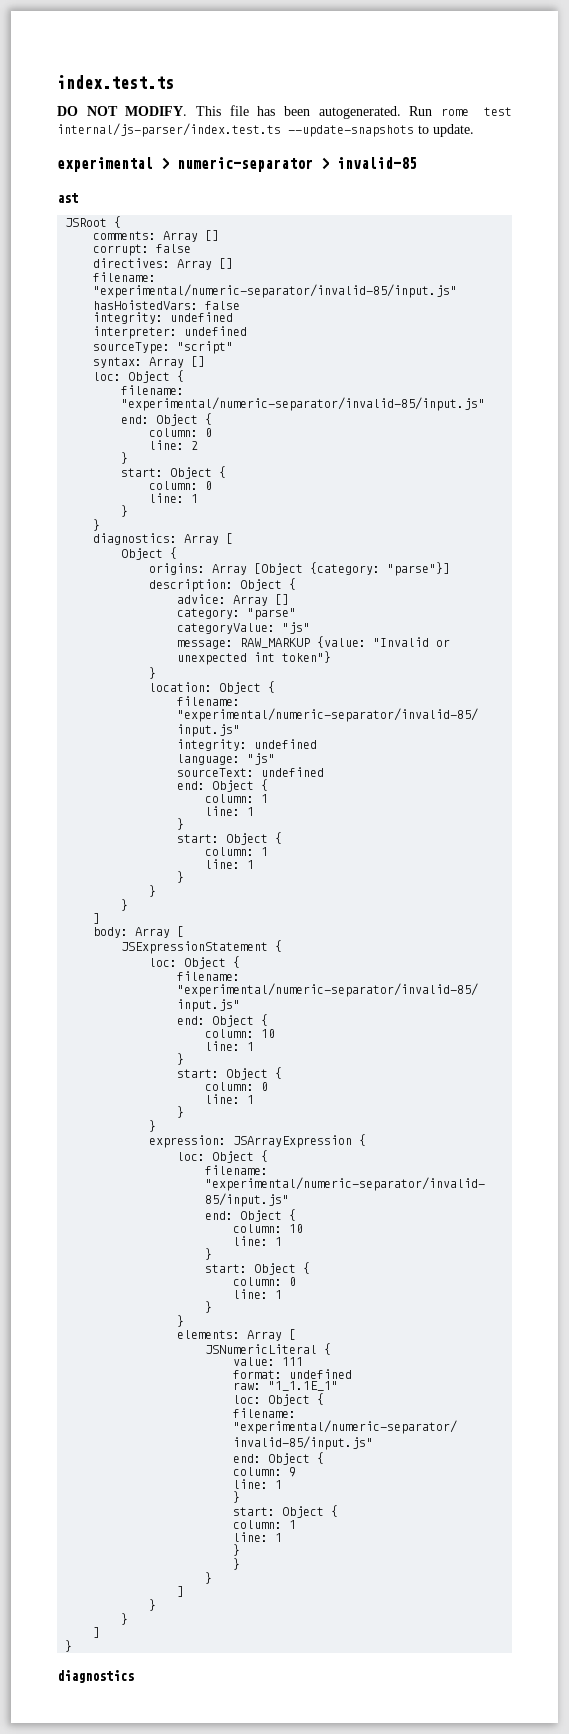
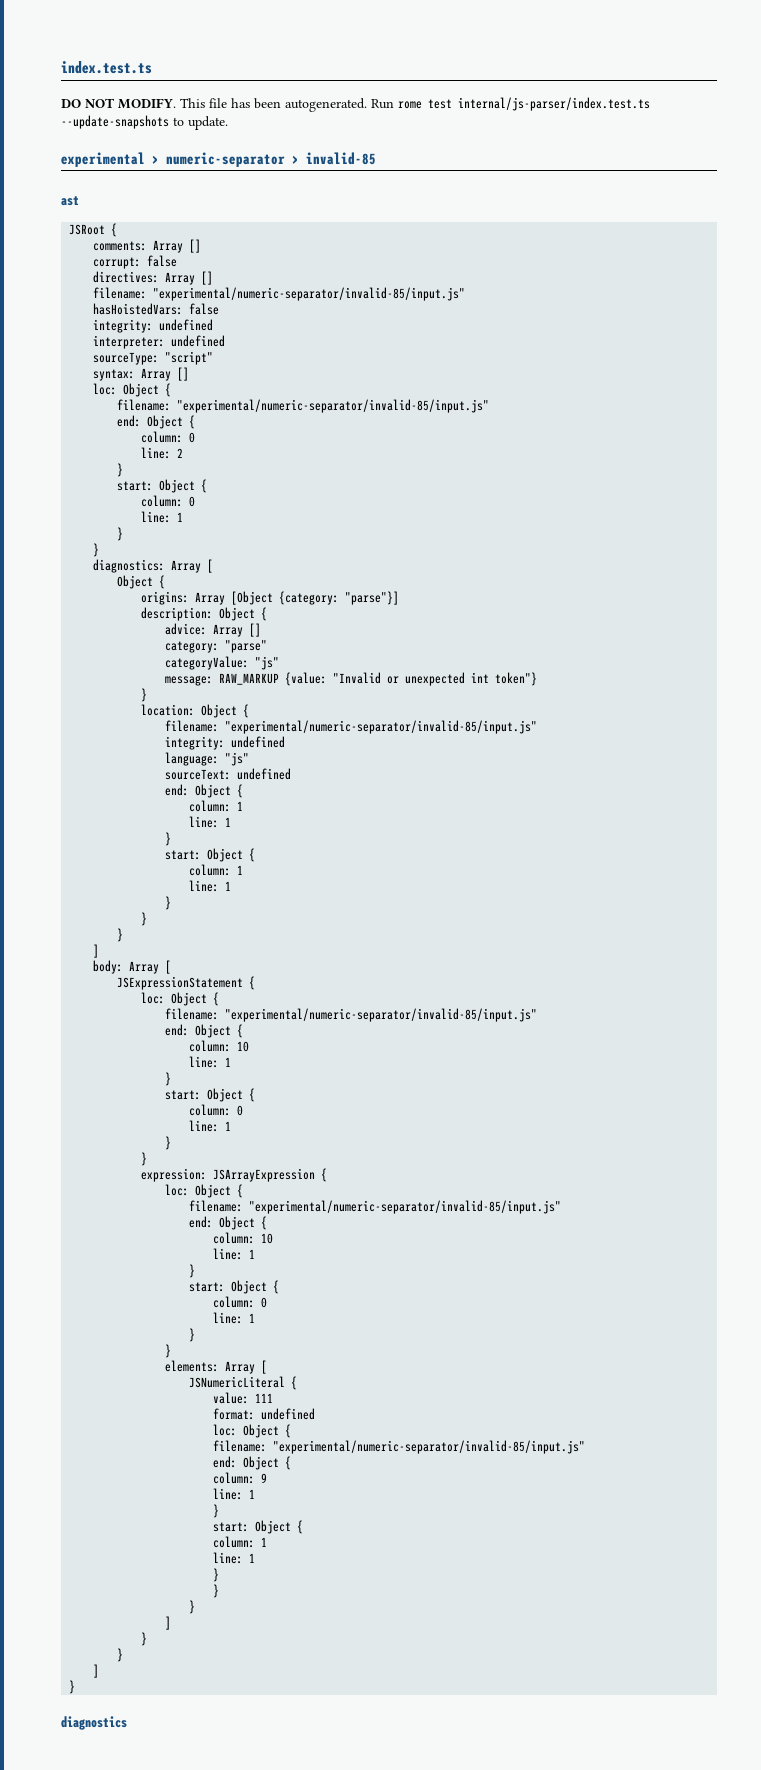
- raw: "1_1.1E_1"

